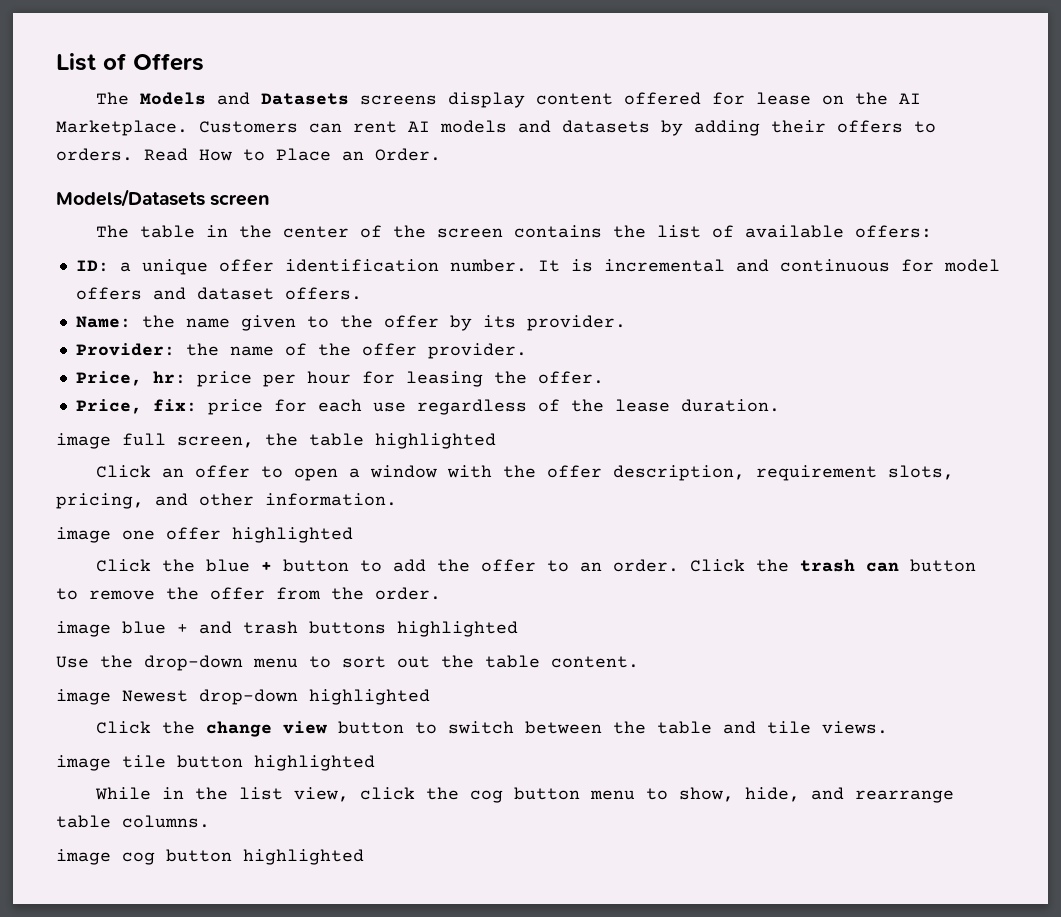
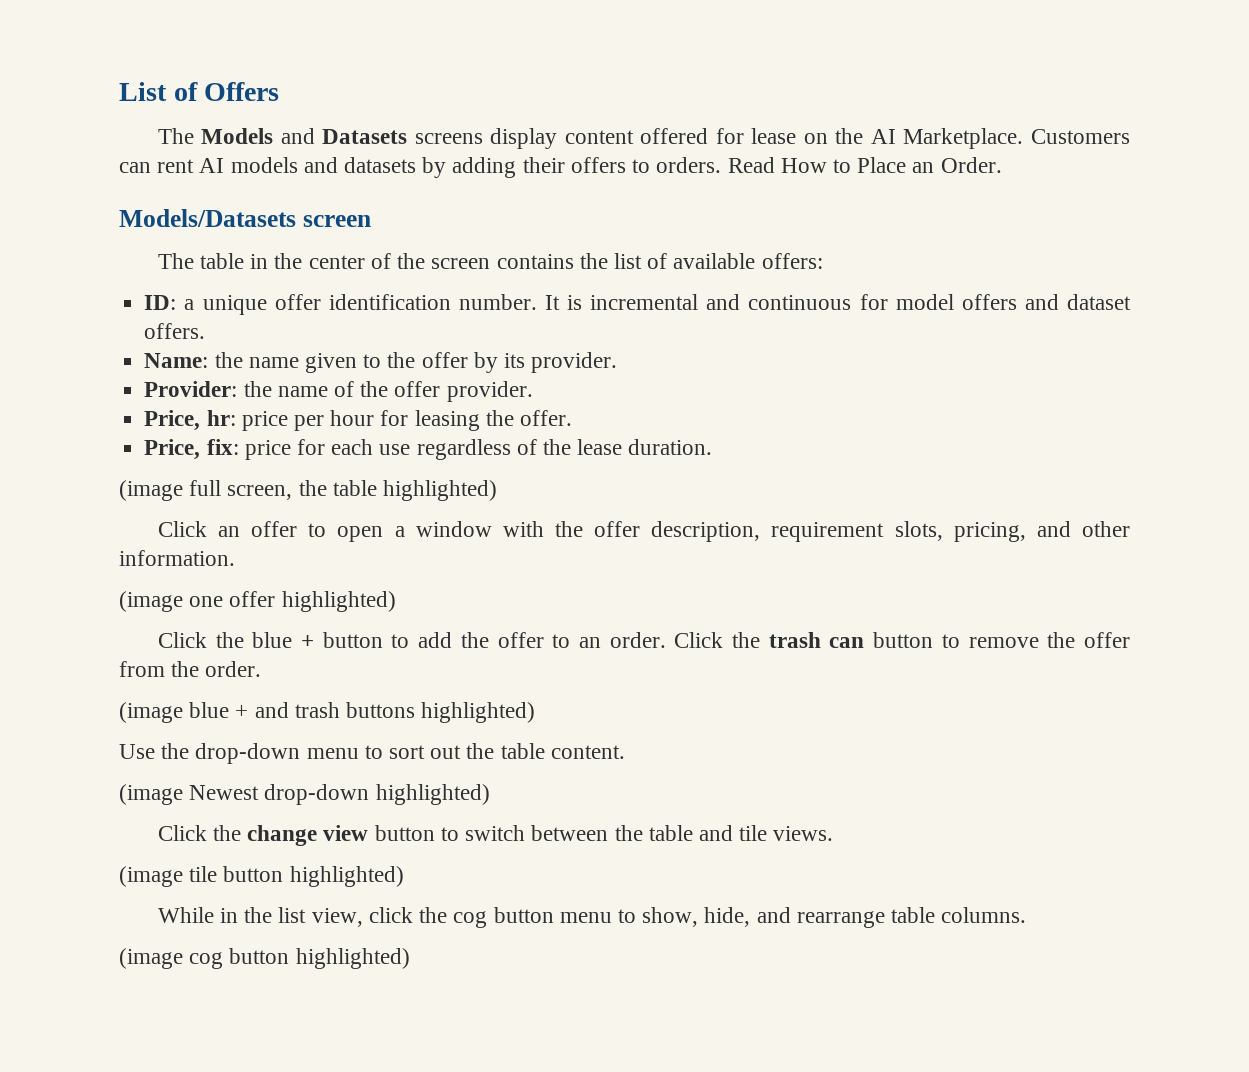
- image full screen, the table highlighted
+ (image full screen, the table highlighted)
- image one offer highlighted
+ (image one offer highlighted)
- image blue + and trash buttons highlighted
+ (image blue + and trash buttons highlighted)
- image Newest drop-down highlighted
+ (image Newest drop-down highlighted)
- image tile button highlighted
+ (image tile button highlighted)
- image cog button highlighted
+ (image cog button highlighted)

